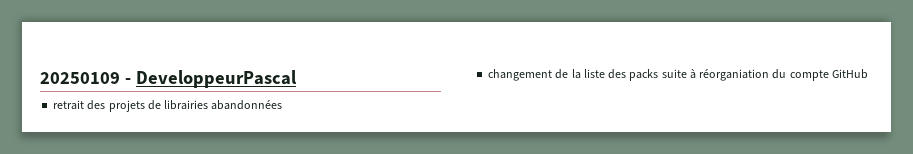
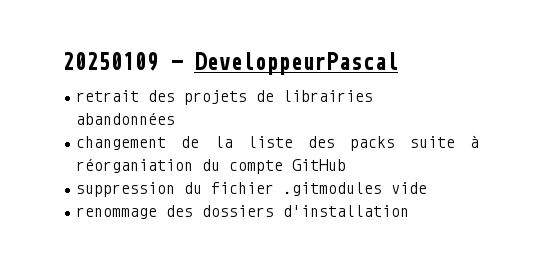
+ suppression du fichier .gitmodules vide
+ renommage des dossiers d'installation

